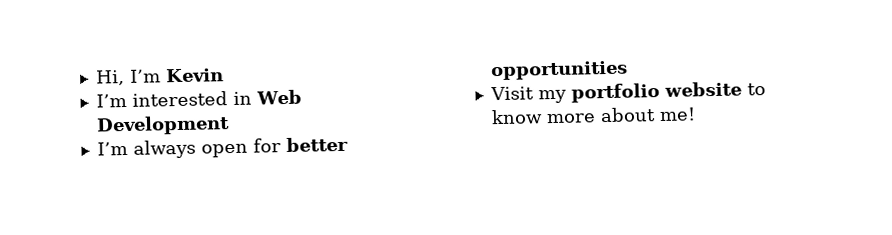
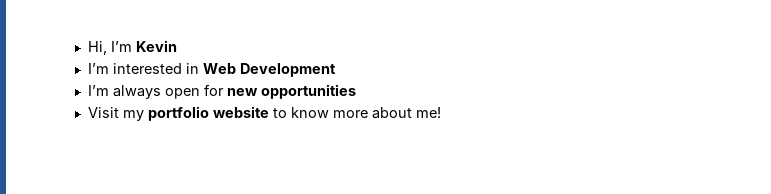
- I’m always open for better opportunities
+ I’m always open for new opportunities

